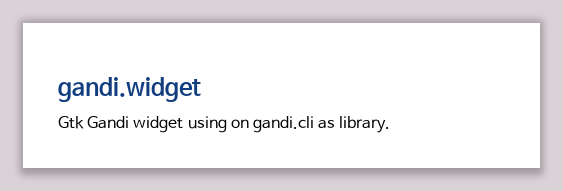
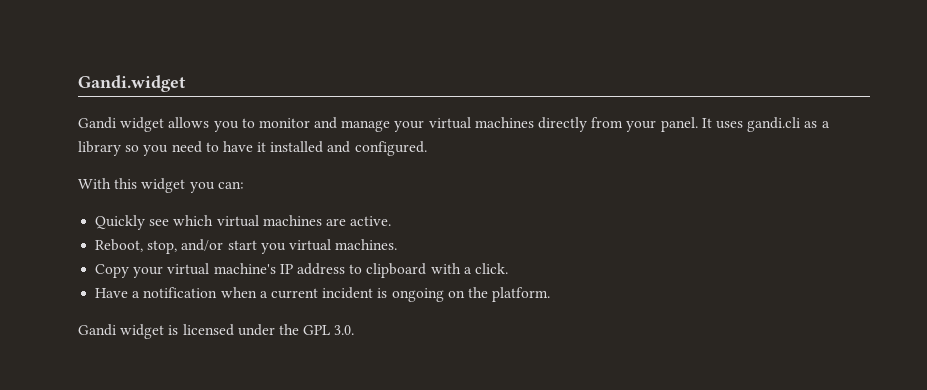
- gandi.widget
- Gtk Gandi widget using on gandi.cli as library.
+ Gandi.widget
+ Gandi widget allows you to monitor and manage your virtual machines directly from your panel. It uses gandi.cli as a library so you need to have it installed and configured.
+ With this widget you can:
+ Quickly see which virtual machines are active.
+ Reboot, stop, and/or start you virtual machines.
+ Copy your virtual machine's IP address to clipboard with a click.
+ Have a notification when a current incident is ongoing on the platform.
+ Gandi widget is licensed under the GPL 3.0.

